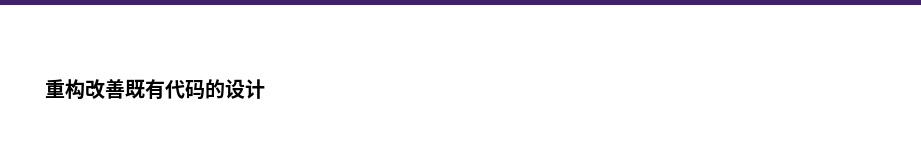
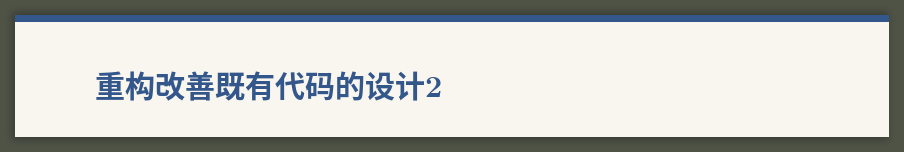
- 重构改善既有代码的设计
+ 重构改善既有代码的设计2

